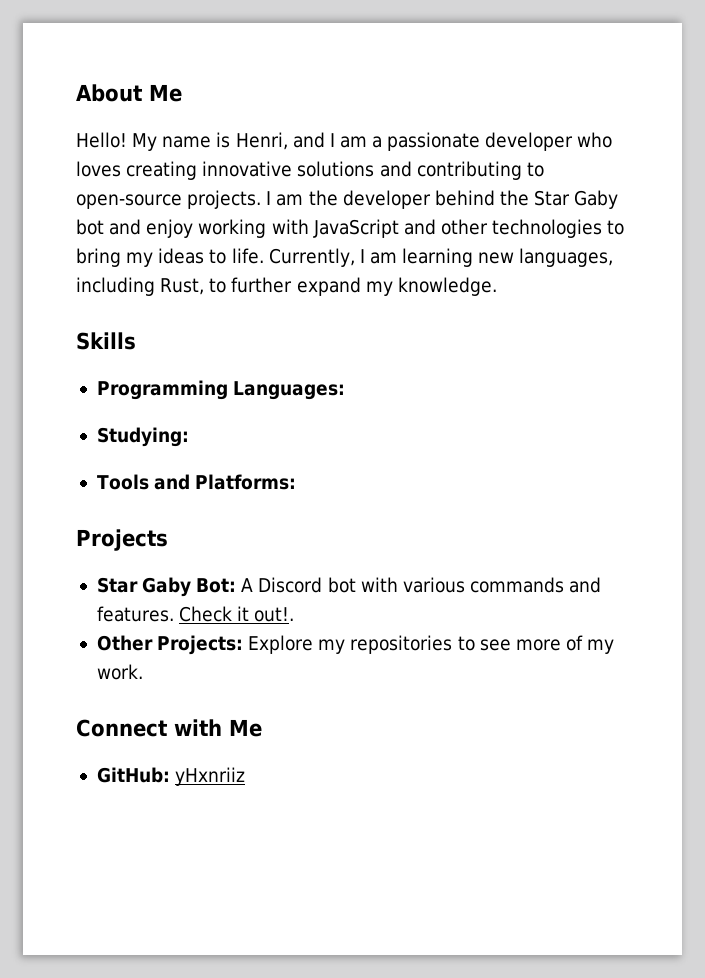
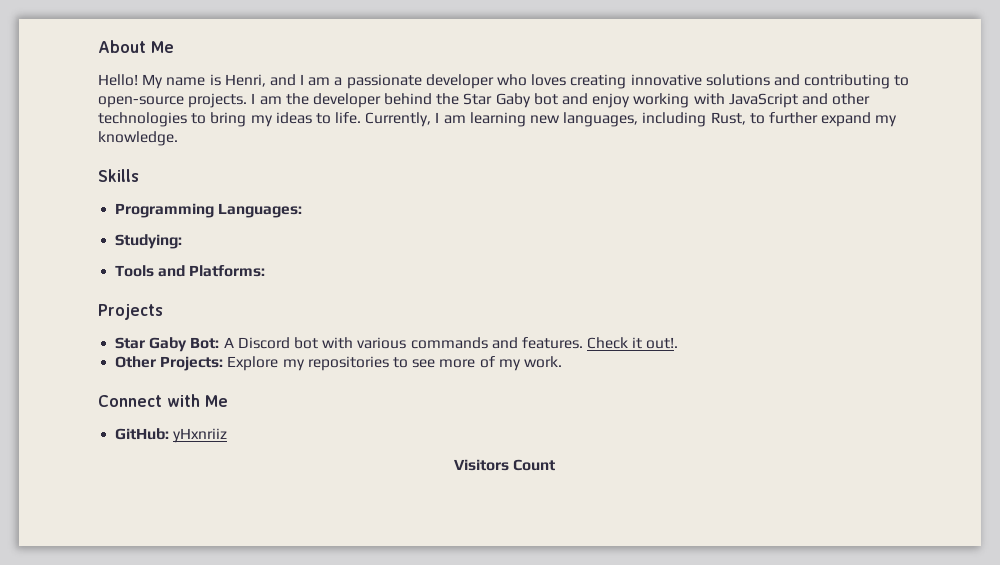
+ Visitors Count

